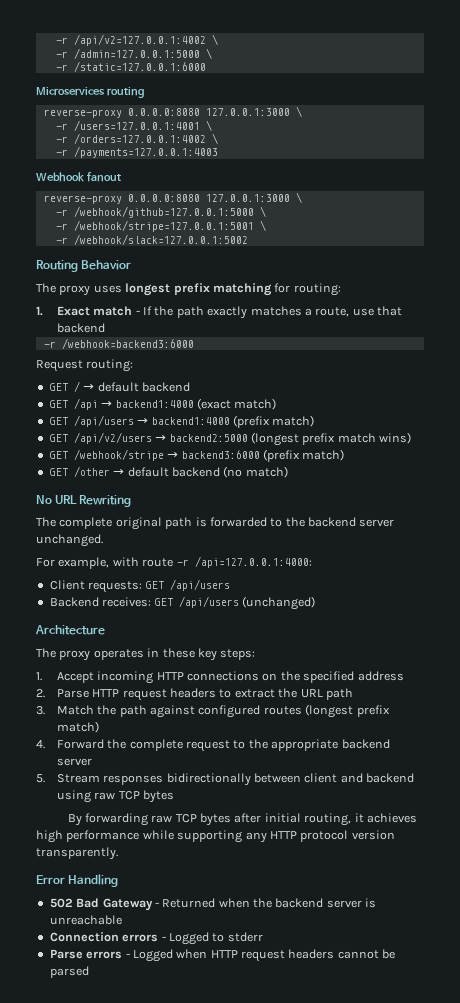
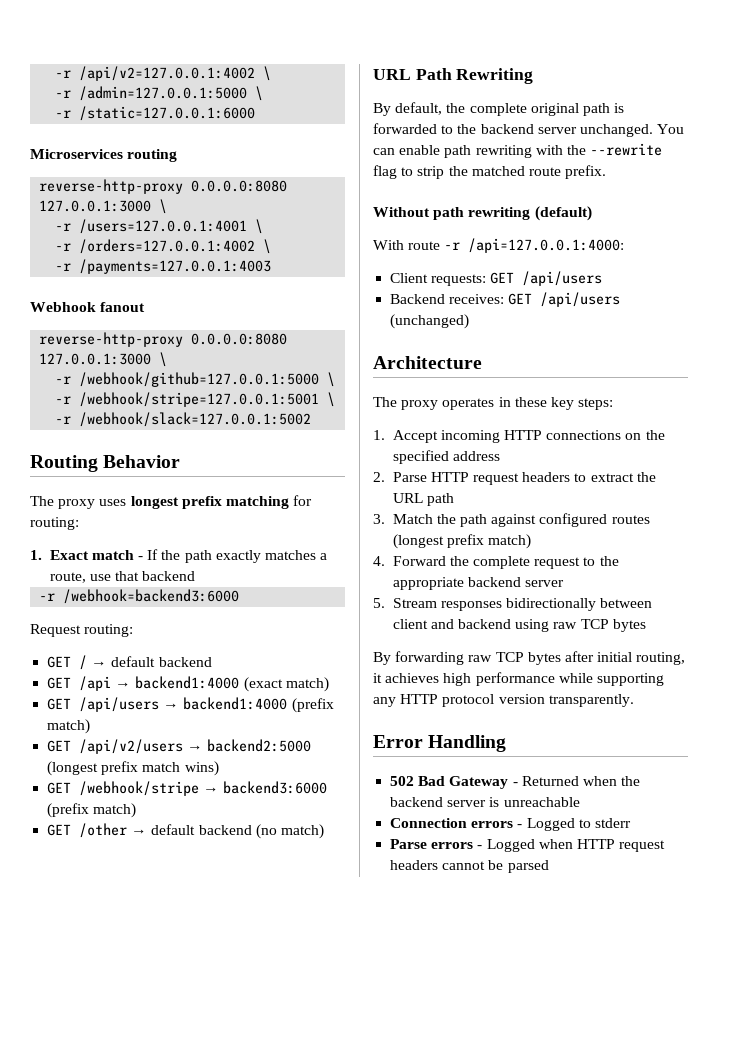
  Microservices routing
- reverse-proxy 0.0.0.0:8080 127.0.0.1:3000 \
+ reverse-http-proxy 0.0.0.0:8080 127.0.0.1:3000 \
  Webhook fanout
- reverse-proxy 0.0.0.0:8080 127.0.0.1:3000 \
+ reverse-http-proxy 0.0.0.0:8080 127.0.0.1:3000 \
- No URL Rewriting
+ URL Path Rewriting
- The complete original path is forwarded to the backend server unchanged.
- For example, with route -r /api=127.0.0.1:4000:
+ By default, the complete original path is forwarded to the backend server unchanged. You can enable path rewriting with the --rewrite flag to strip the matched route prefix.
+ Without path rewriting (default)
+ With route -r /api=127.0.0.1:4000:

